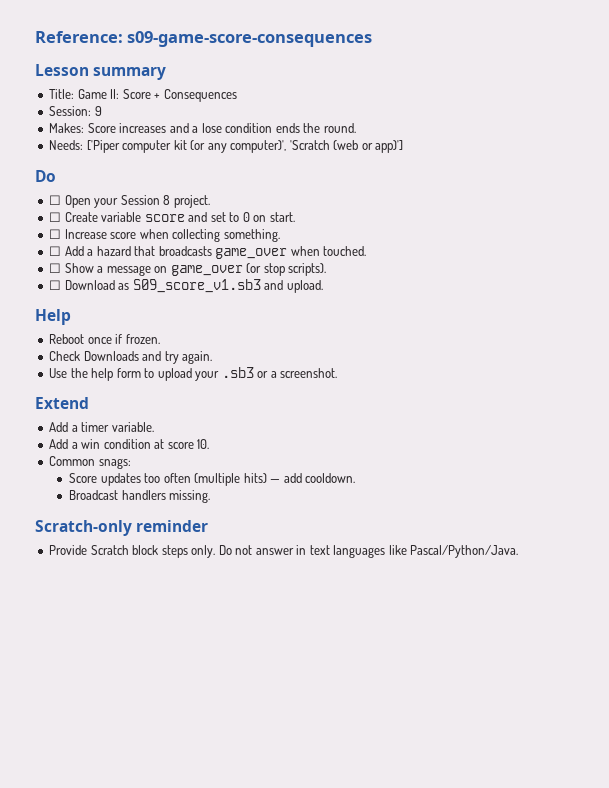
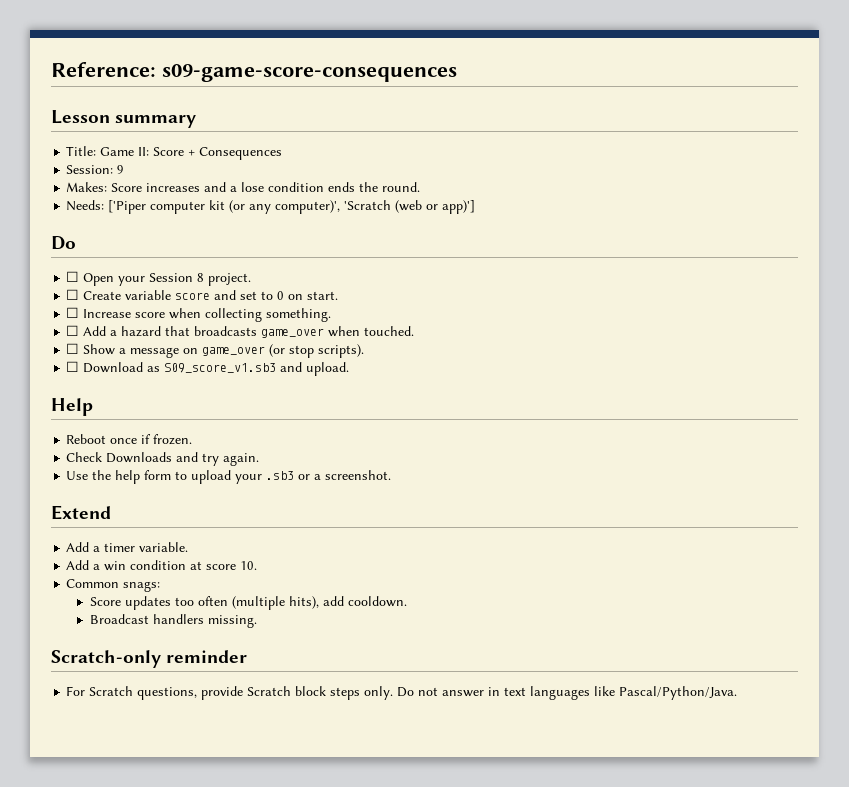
- Score updates too often (multiple hits) — add cooldown.
+ Score updates too often (multiple hits), add cooldown.
- Provide Scratch block steps only.
+ For Scratch questions, provide Scratch block steps only.

